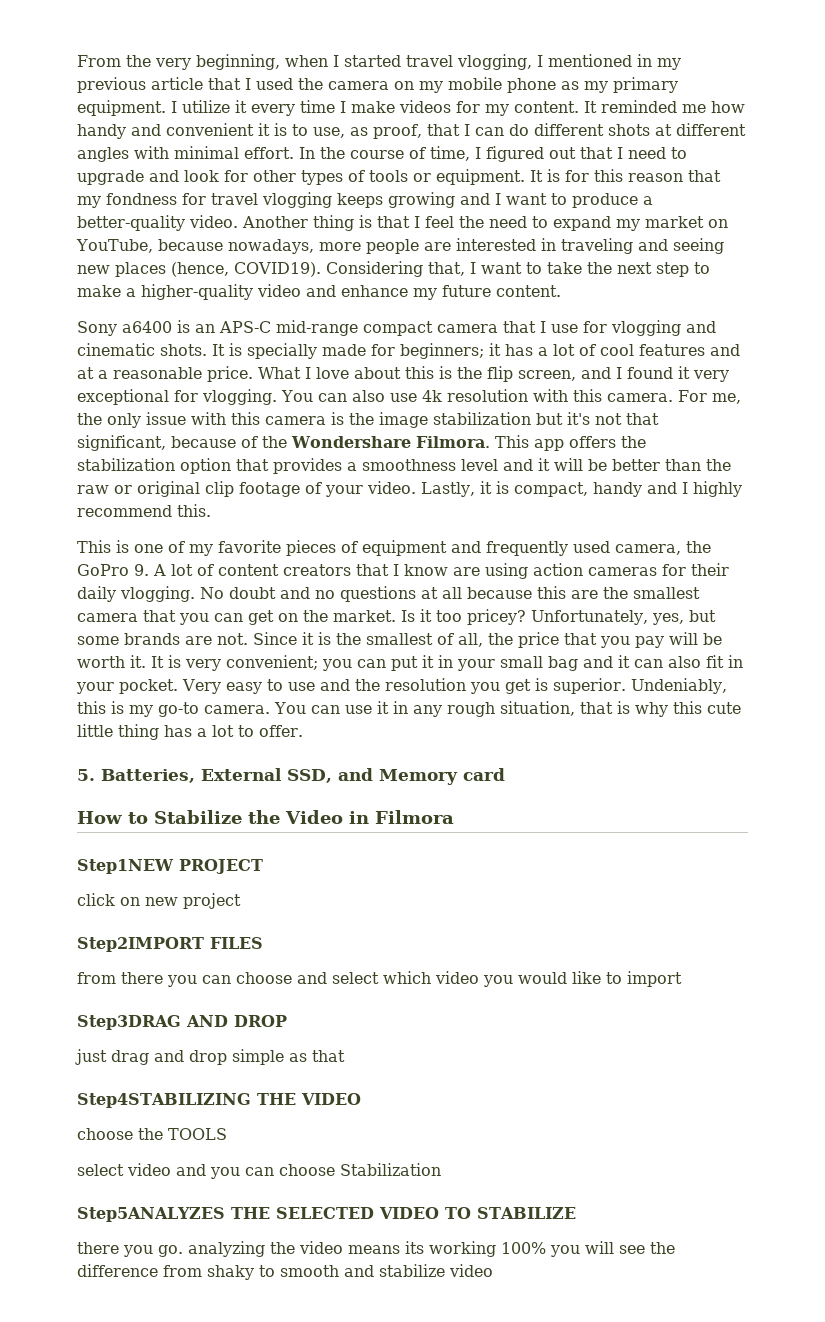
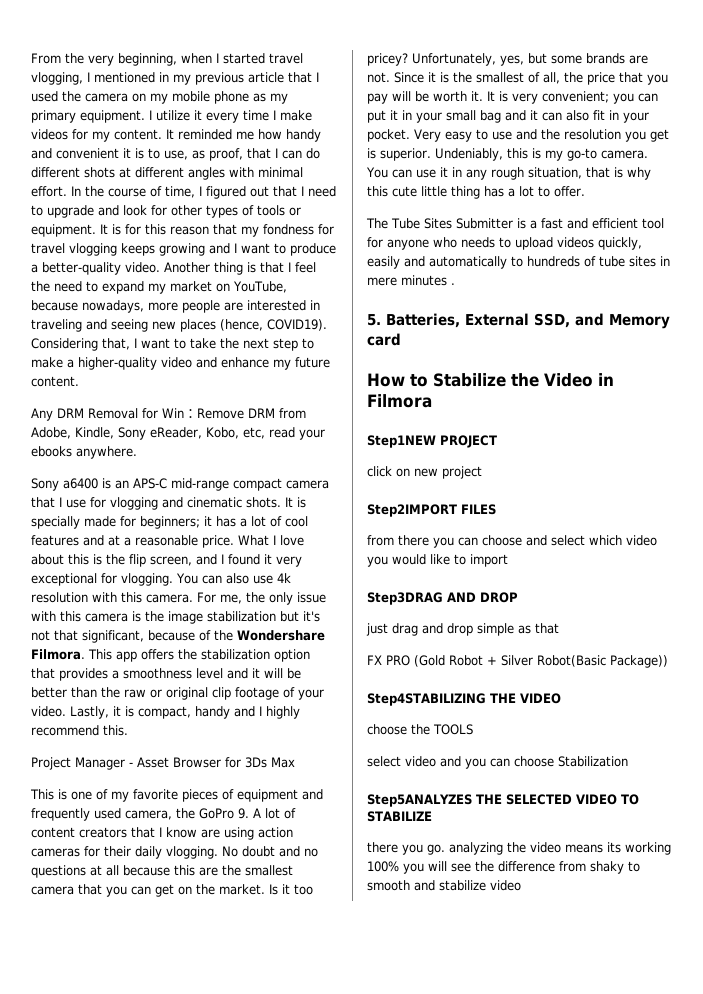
+ Any DRM Removal for Win：Remove DRM from Adobe, Kindle, Sony eReader, Kobo, etc, read your ebooks anywhere.
+ Project Manager - Asset Browser for 3Ds Max
+ The Tube Sites Submitter is a fast and efficient tool for anyone who needs to upload videos quickly, easily and automatically to hundreds of tube sites in mere minutes .
+ FX PRO (Gold Robot + Silver Robot(Basic Package))

